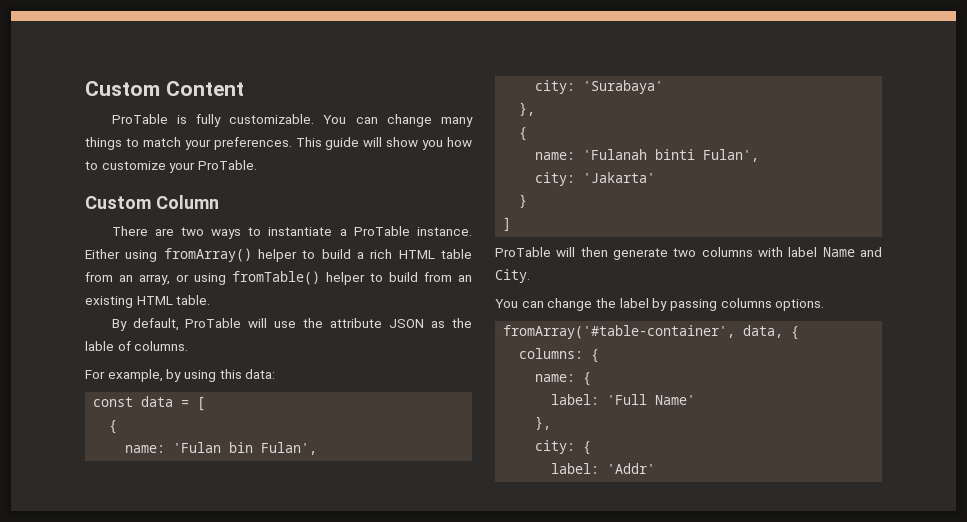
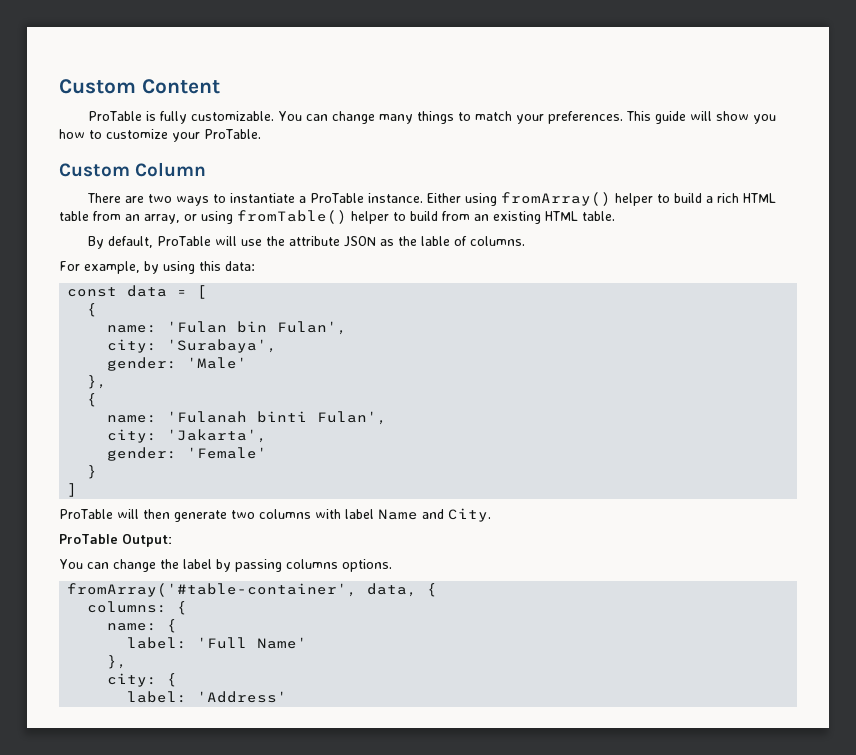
- city: 'Surabaya'
+ city: 'Surabaya',
+ gender: 'Male'
- city: 'Jakarta'
+ city: 'Jakarta',
+ gender: 'Female'
+ ProTable Output:
- label: 'Addr'
+ label: 'Address'

